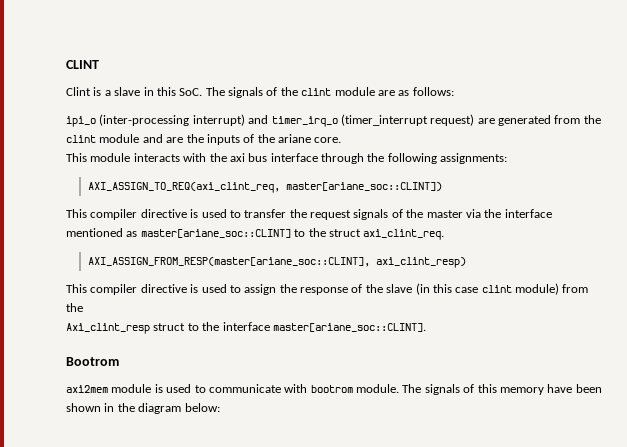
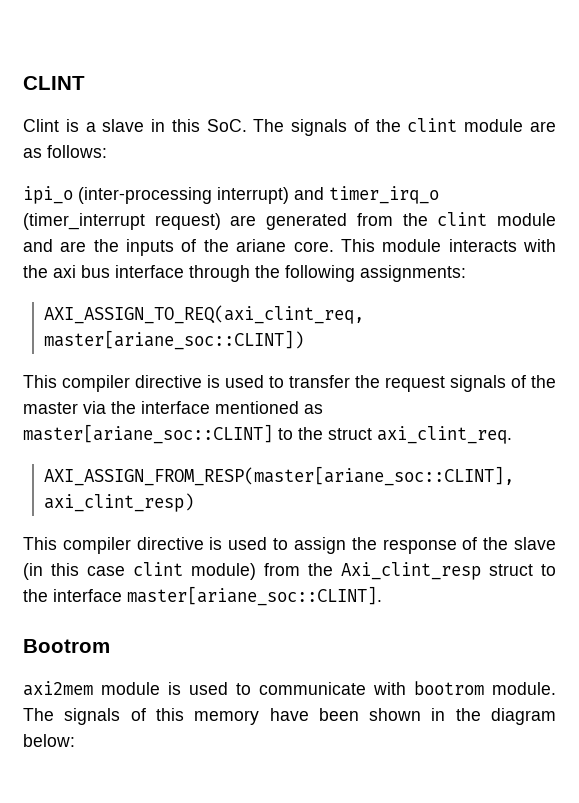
- ipi_o (inter-processing interrupt) and timer_irq_o (timer_interrupt request) are generated from the clint module and are the inputs of the ariane core.
- This module interacts with the axi bus interface through the following assignments:
+ ipi_o (inter-processing interrupt) and timer_irq_o (timer_interrupt request) are generated from the clint module and are the inputs of the ariane core. This module interacts with the axi bus interface through the following assignments:
- This compiler directive is used to assign the response of the slave (in this case clint module) from the
- Axi_clint_resp struct to the interface master[ariane_soc::CLINT].
+ This compiler directive is used to assign the response of the slave (in this case clint module) from the Axi_clint_resp struct to the interface master[ariane_soc::CLINT].

